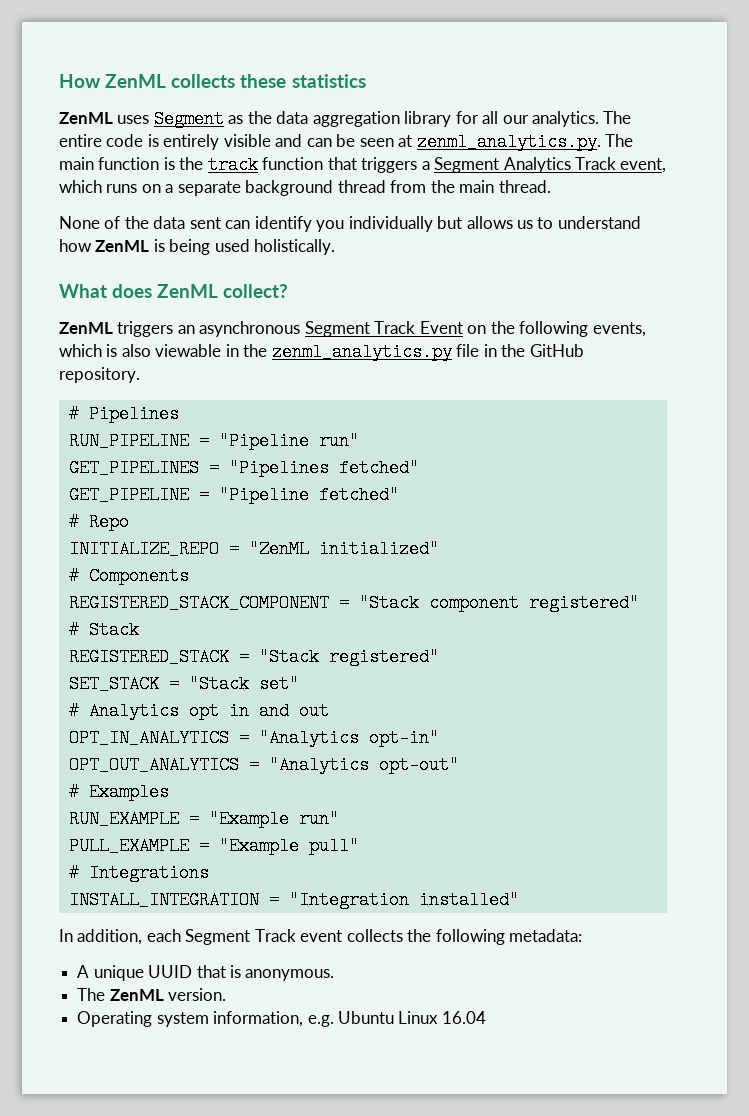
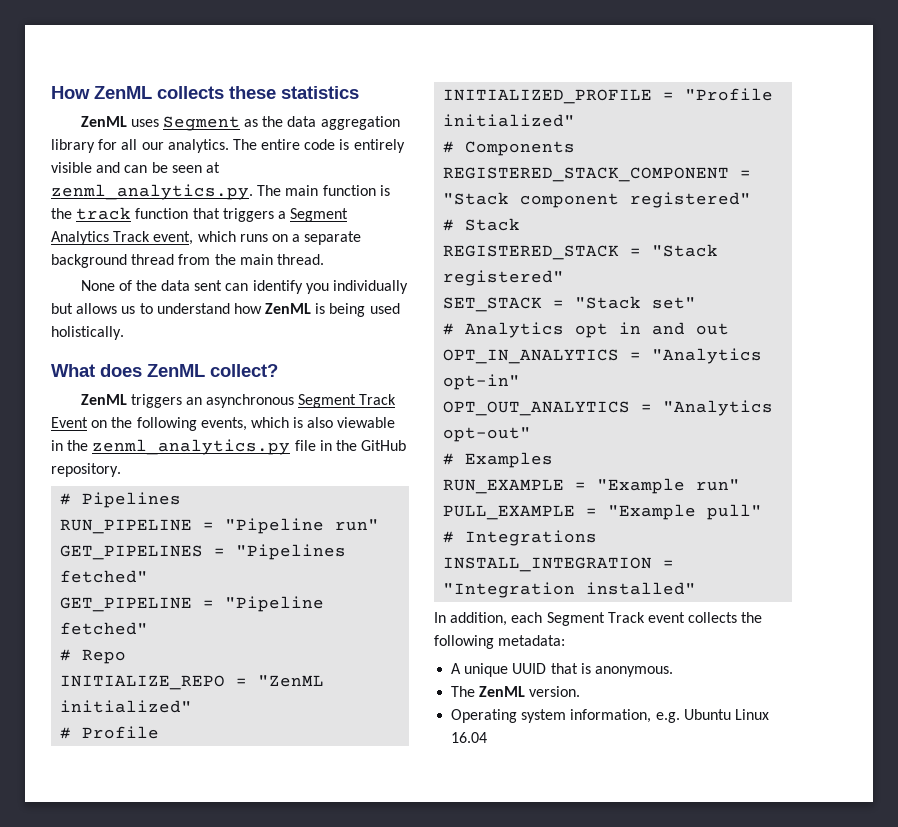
+ # Profile
+ INITIALIZED_PROFILE = "Profile initialized"

